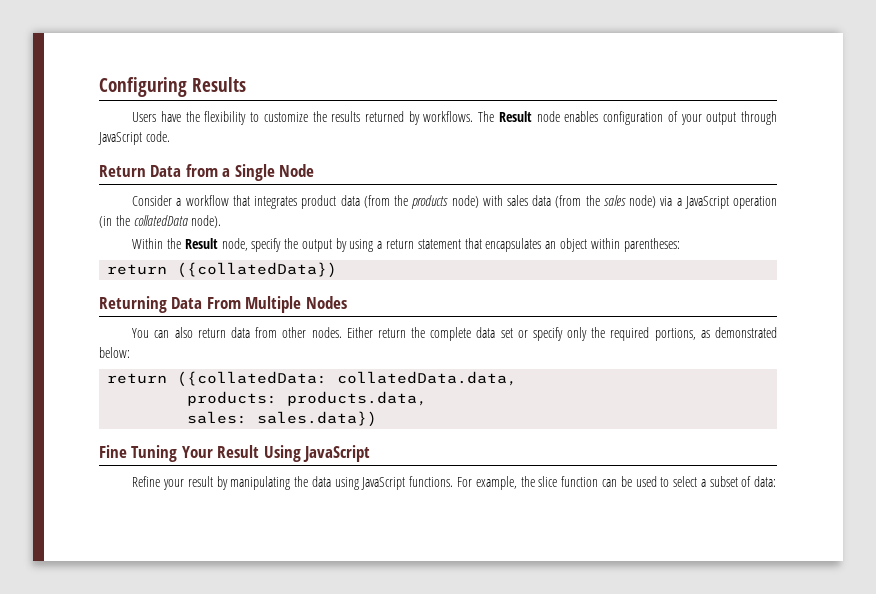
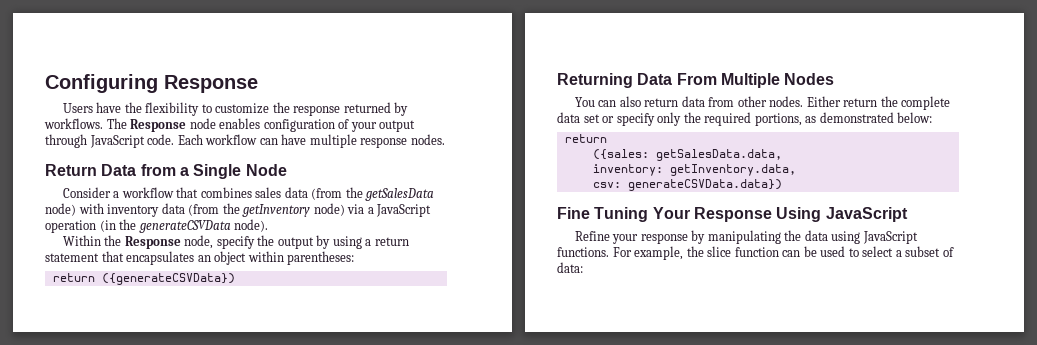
- Configuring Results
+ Configuring Response
- Users have the flexibility to customize the results returned by workflows.
+ Users have the flexibility to customize the response returned by workflows.
- The Result node enables configuration of your output through JavaScript code.
+ The Response node enables configuration of your output through JavaScript code. Each workflow can have multiple response nodes.
- Consider a workflow that integrates product data (from the products node) with sales data (from the sales node) via a JavaScript operation (in the collatedData node).
+ Consider a workflow that combines sales data (from the getSalesData node) with inventory data (from the getInventory node) via a JavaScript operation (in the generateCSVData node).
- Within the Result node, specify the output by using a return statement that encapsulates an object within parentheses:
+ Within the Response node, specify the output by using a return statement that encapsulates an object within parentheses:
- return ({collatedData})
+ return ({generateCSVData})
  Either return the complete data set or specify only the required portions, as demonstrated below:
- return ({collatedData: collatedData.data,
- products: products.data,
- sales: sales.data})
+ return
+ ({sales: getSalesData.data,
+ inventory: getInventory.data,
+ csv: generateCSVData.data})
- Fine Tuning Your Result Using JavaScript
+ Fine Tuning Your Response Using JavaScript
- Refine your result by manipulating the data using JavaScript functions.
+ Refine your response by manipulating the data using JavaScript functions.

